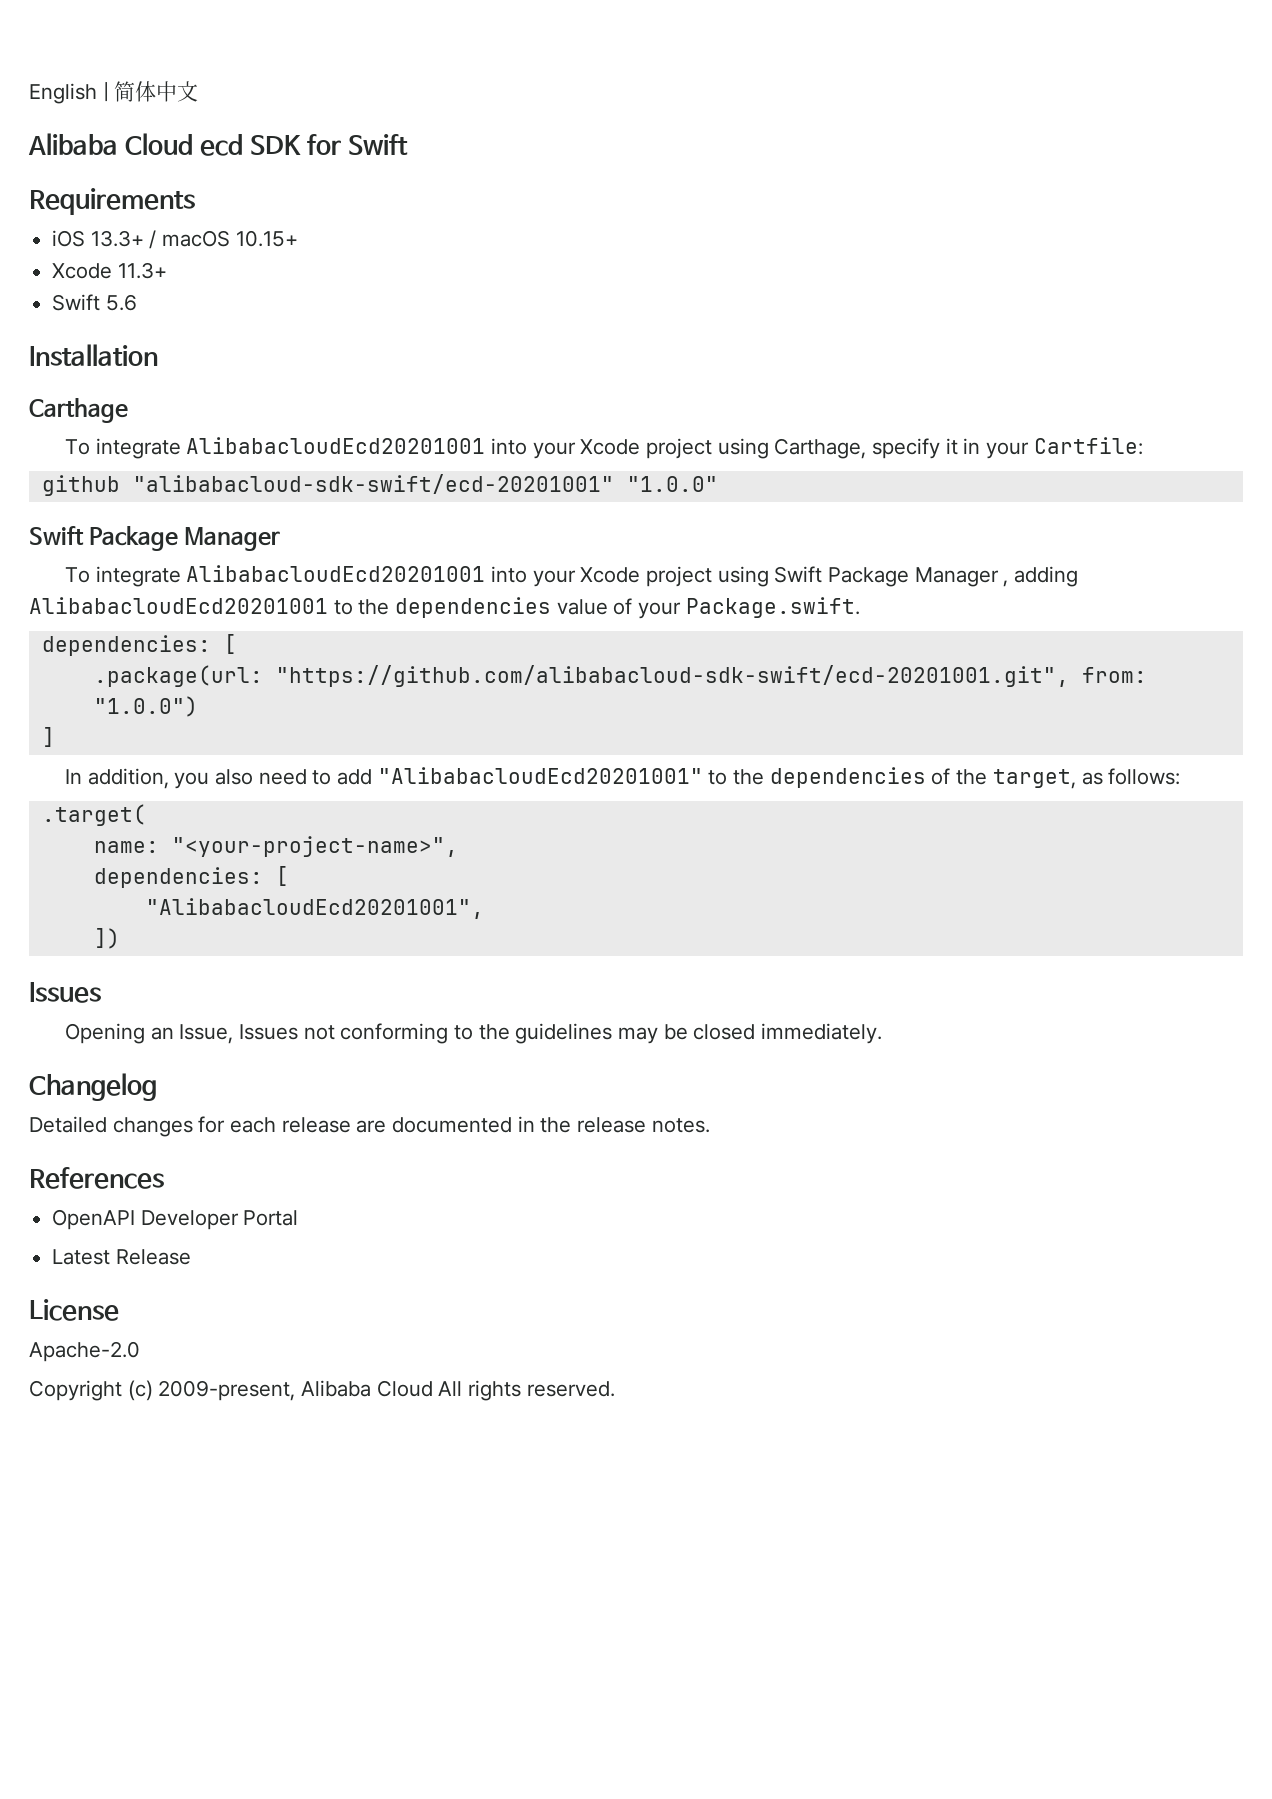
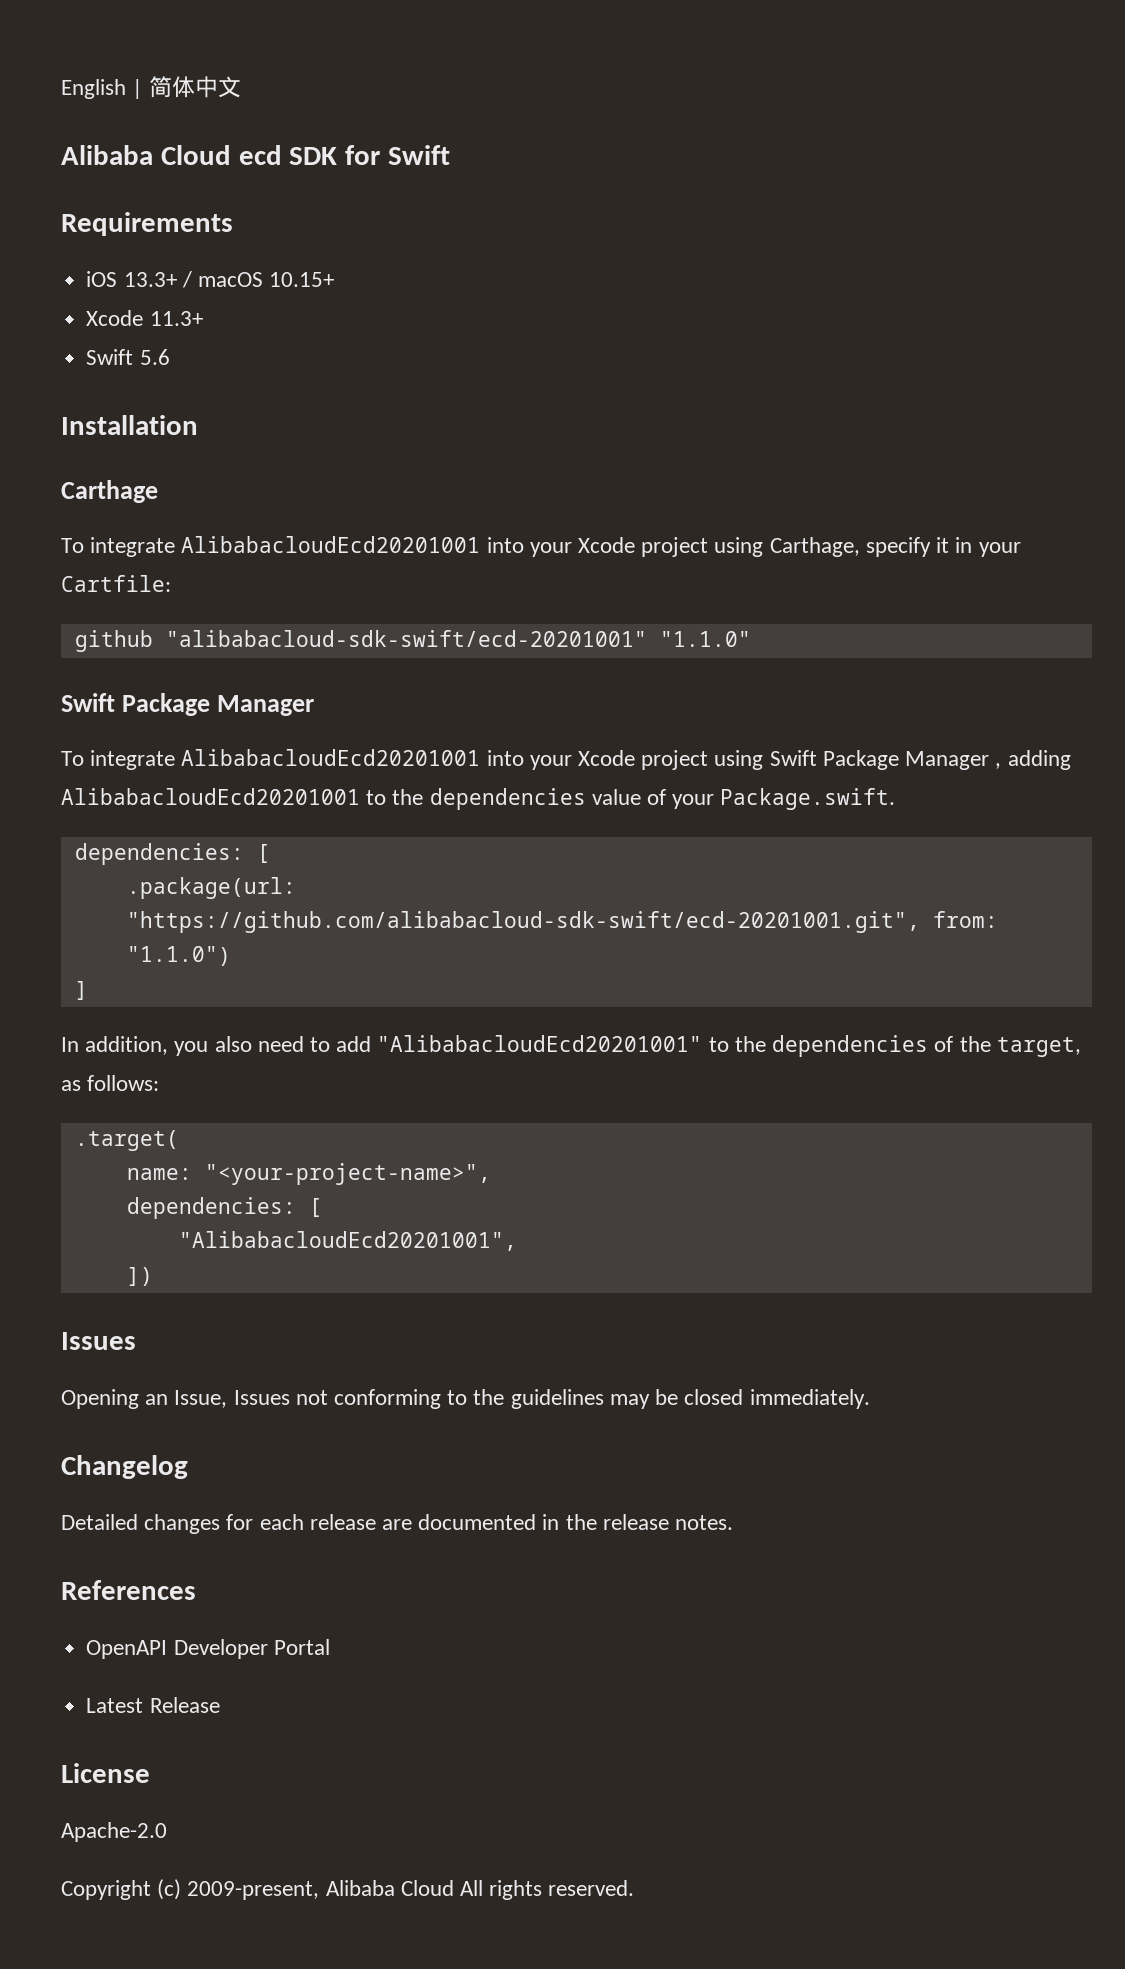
- github "alibabacloud-sdk-swift/ecd-20201001" "1.0.0"
+ github "alibabacloud-sdk-swift/ecd-20201001" "1.1.0"
- .package(url: "https://github.com/alibabacloud-sdk-swift/ecd-20201001.git", from: "1.0.0")
+ .package(url: "https://github.com/alibabacloud-sdk-swift/ecd-20201001.git", from: "1.1.0")

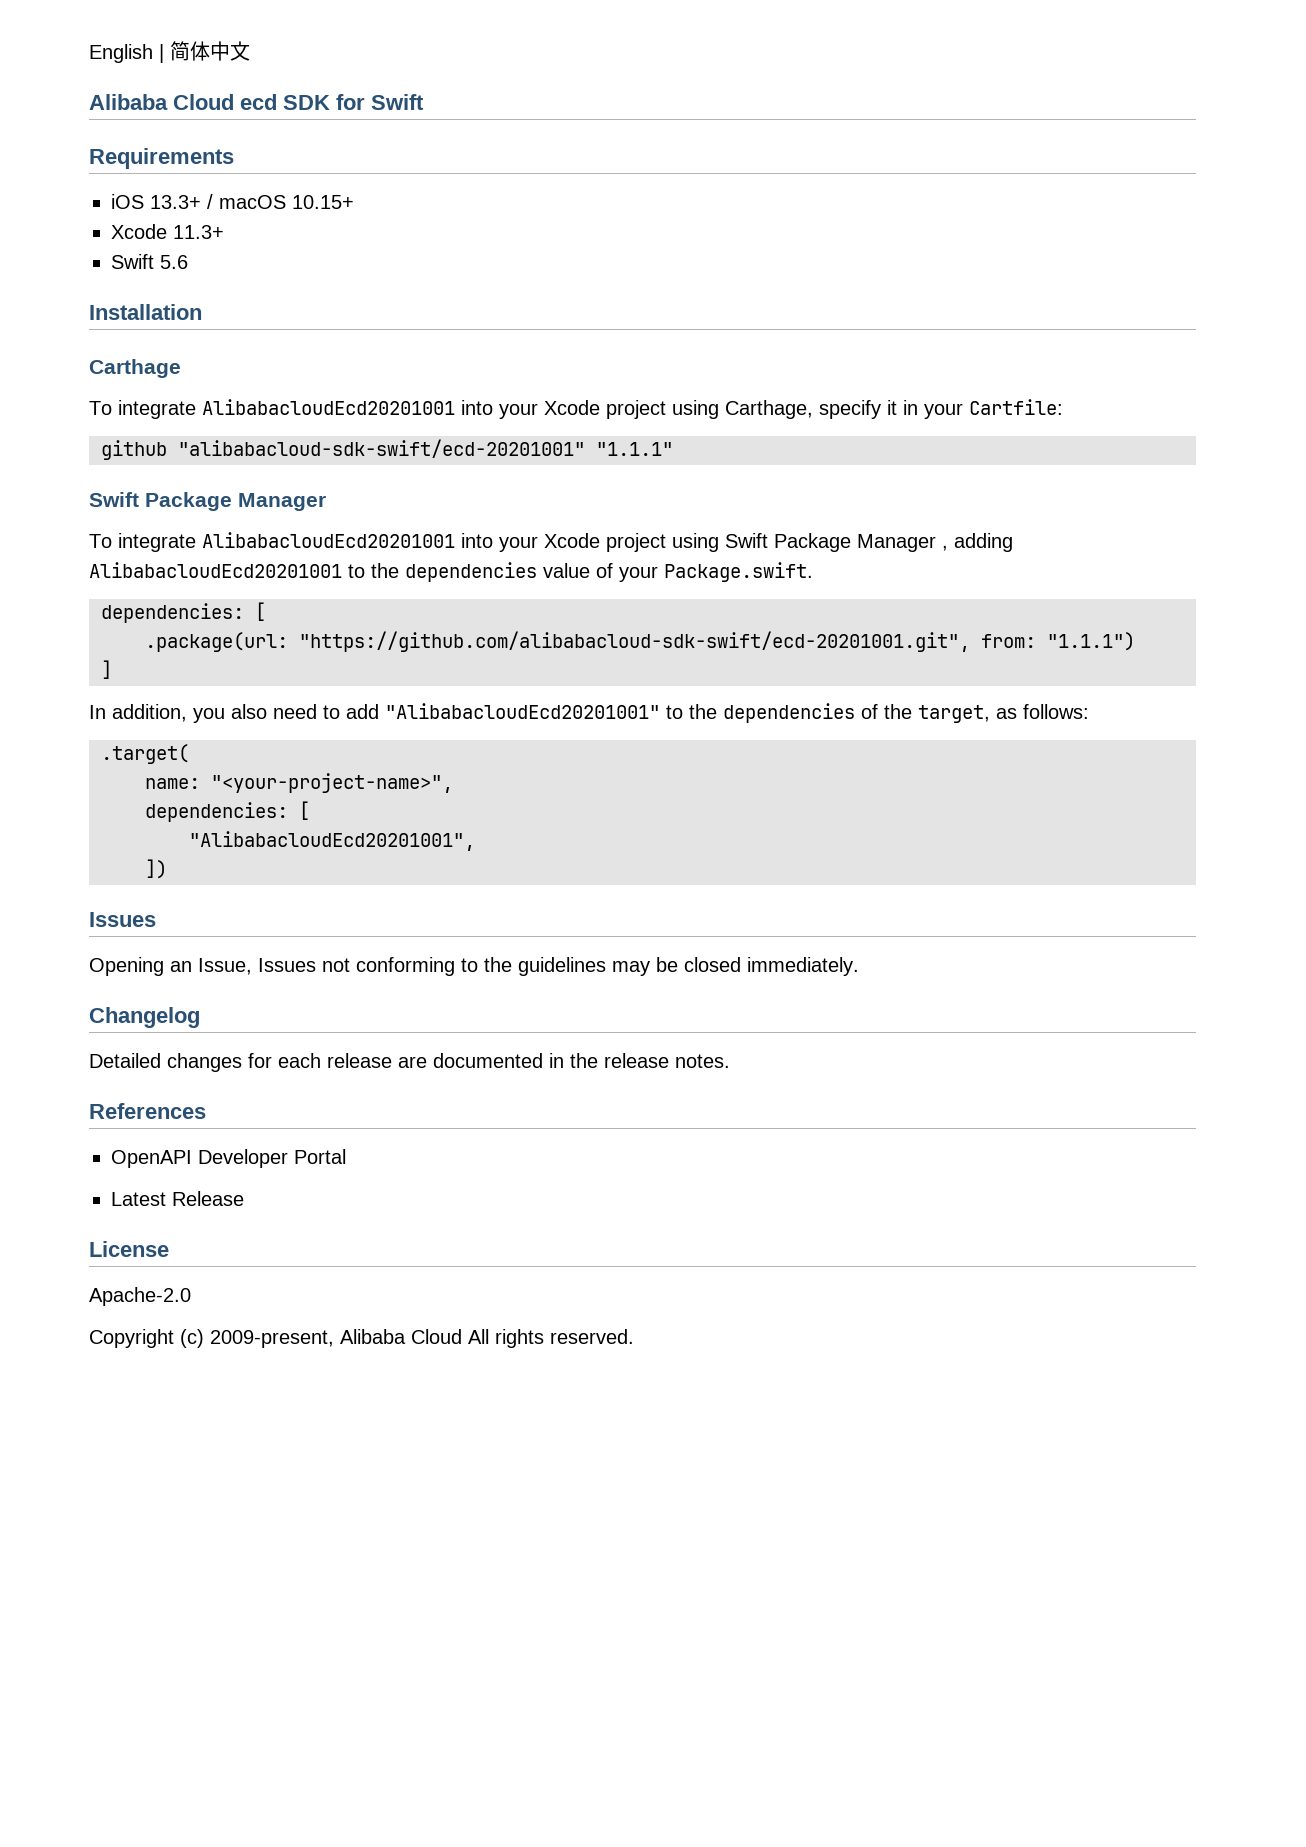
- github "alibabacloud-sdk-swift/ecd-20201001" "1.1.0"
+ github "alibabacloud-sdk-swift/ecd-20201001" "1.1.1"
- .package(url: "https://github.com/alibabacloud-sdk-swift/ecd-20201001.git", from: "1.1.0")
+ .package(url: "https://github.com/alibabacloud-sdk-swift/ecd-20201001.git", from: "1.1.1")

